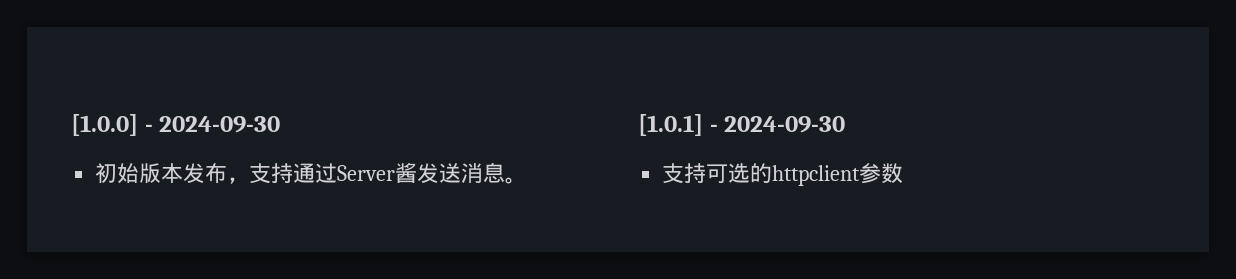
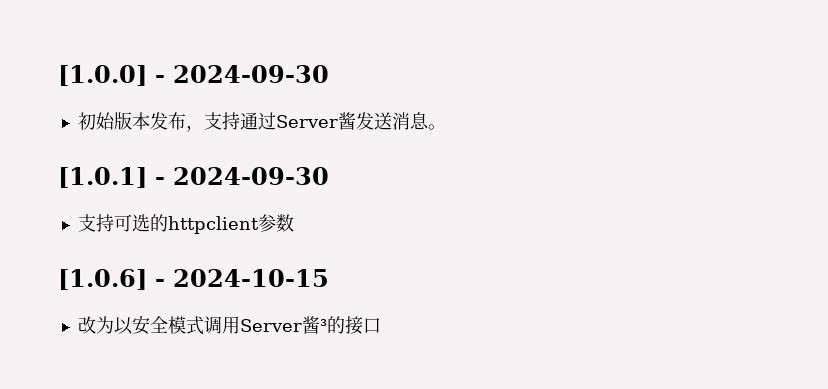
+ [1.0.6] - 2024-10-15
+ 改为以安全模式调用Server酱³的接口

